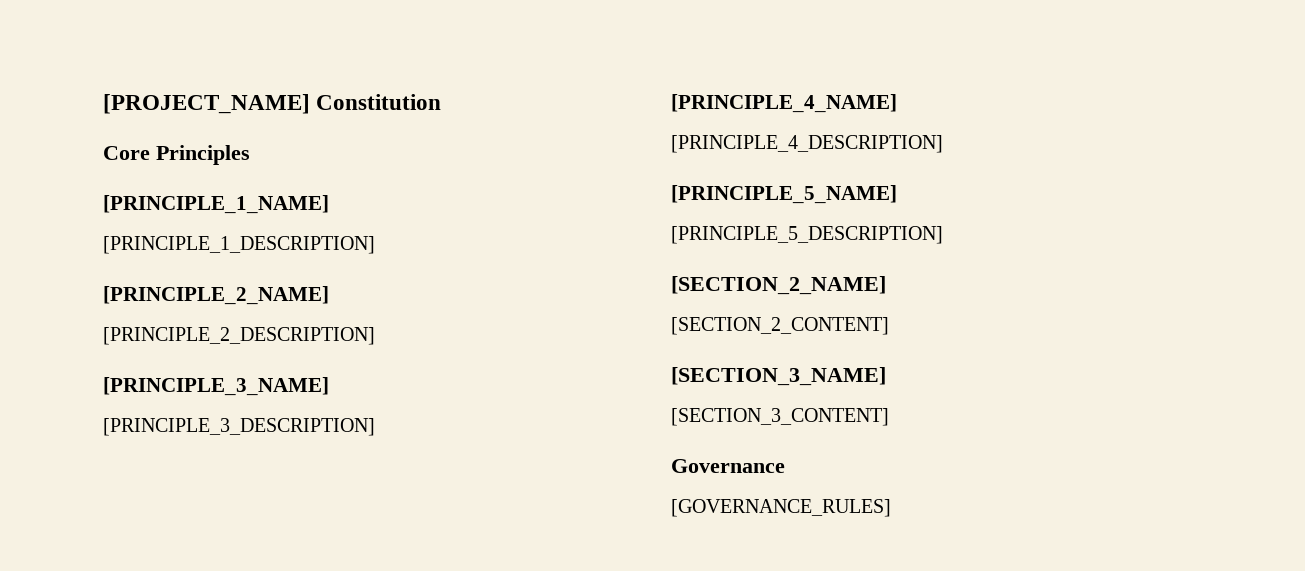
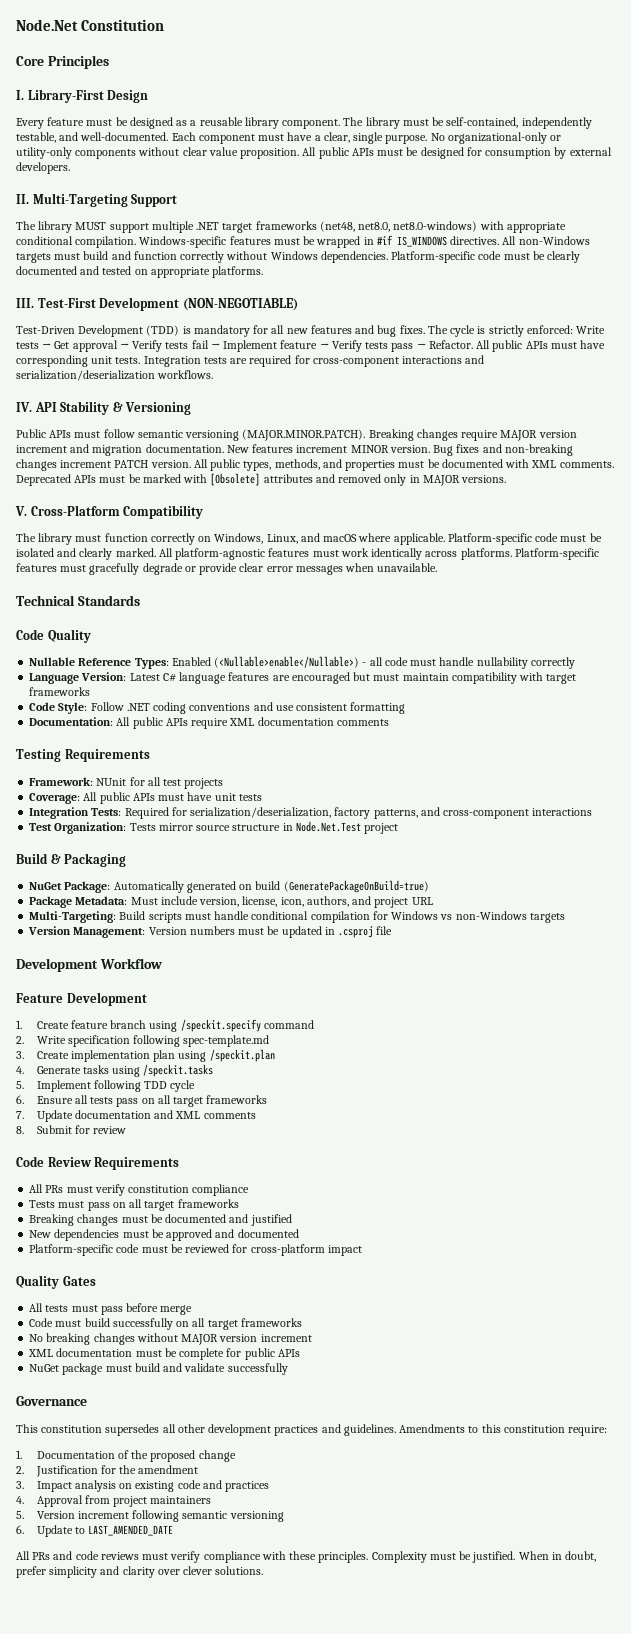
- [PROJECT_NAME] Constitution
+ Node.Net Constitution
- [PRINCIPLE_1_NAME]
- [PRINCIPLE_1_DESCRIPTION]
- [PRINCIPLE_2_NAME]
- [PRINCIPLE_2_DESCRIPTION]
- [PRINCIPLE_3_NAME]
- [PRINCIPLE_3_DESCRIPTION]
- [PRINCIPLE_4_NAME]
- [PRINCIPLE_4_DESCRIPTION]
- [PRINCIPLE_5_NAME]
- [PRINCIPLE_5_DESCRIPTION]
- [SECTION_2_NAME]
- [SECTION_2_CONTENT]
- [SECTION_3_NAME]
- [SECTION_3_CONTENT]
+ I. Library-First Design
+ Every feature must be designed as a reusable library component. The library must be self-contained, independently testable, and well-documented. Each component must have a clear, single purpose. No organizational-only or utility-only components without clear value proposition. All public APIs must be designed for consumption by external developers.
+ II. Multi-Targeting Support
+ The library MUST support multiple .NET target frameworks (net48, net8.0, net8.0-windows) with appropriate conditional compilation. Windows-specific features must be wrapped in #if IS_WINDOWS directives. All non-Windows targets must build and function correctly without Windows dependencies. Platform-specific code must be clearly documented and tested on appropriate platforms.
+ III. Test-First Development (NON-NEGOTIABLE)
+ Test-Driven Development (TDD) is mandatory for all new features and bug fixes. The cycle is strictly enforced: Write tests → Get approval → Verify tests fail → Implement feature → Verify tests pass → Refactor. All public APIs must have corresponding unit tests. Integration tests are required for cross-component interactions and serialization/deserialization workflows.
+ IV. API Stability & Versioning
+ Public APIs must follow semantic versioning (MAJOR.MINOR.PATCH). Breaking changes require MAJOR version increment and migration documentation. New features increment MINOR version. Bug fixes and non-breaking changes increment PATCH version. All public types, methods, and properties must be documented with XML comments. Deprecated APIs must be marked with [Obsolete] attributes and removed only in MAJOR versions.
+ V. Cross-Platform Compatibility
+ The library must function correctly on Windows, Linux, and macOS where applicable. Platform-specific code must be isolated and clearly marked. All platform-agnostic features must work identically across platforms. Platform-specific features must gracefully degrade or provide clear error messages when unavailable.
+ Technical Standards
+ Code Quality
+ Nullable Reference Types: Enabled (<Nullable>enable</Nullable>) - all code must handle nullability correctly
+ Language Version: Latest C# language features are encouraged but must maintain compatibility with target frameworks
+ Code Style: Follow .NET coding conventions and use consistent formatting
+ Documentation: All public APIs require XML documentation comments
+ Testing Requirements
+ Framework: NUnit for all test projects
+ Coverage: All public APIs must have unit tests
+ Integration Tests: Required for serialization/deserialization, factory patterns, and cross-component interactions
+ Test Organization: Tests mirror source structure in Node.Net.Test project
+ Build & Packaging
+ NuGet Package: Automatically generated on build (GeneratePackageOnBuild=true)
+ Package Metadata: Must include version, license, icon, authors, and project URL
+ Multi-Targeting: Build scripts must handle conditional compilation for Windows vs non-Windows targets
+ Version Management: Version numbers must be updated in .csproj file
+ Development Workflow
+ Feature Development
+ 1. Create feature branch using /speckit.specify command
+ 2. Write specification following spec-template.md
+ 3. Create implementation plan using /speckit.plan
+ 4. Generate tasks using /speckit.tasks
+ 5. Implement following TDD cycle
+ 6. Ensure all tests pass on all target frameworks
+ 7. Update documentation and XML comments
+ 8. Submit for review
+ Code Review Requirements
+ All PRs must verify constitution compliance
+ Tests must pass on all target frameworks
+ Breaking changes must be documented and justified
+ New dependencies must be approved and documented
+ Platform-specific code must be reviewed for cross-platform impact
+ Quality Gates
+ All tests must pass before merge
+ Code must build successfully on all target frameworks
+ No breaking changes without MAJOR version increment
+ XML documentation must be complete for public APIs
+ NuGet package must build and validate successfully
  Governance
- [GOVERNANCE_RULES]
+ This constitution supersedes all other development practices and guidelines. Amendments to this constitution require:
+ 1. Documentation of the proposed change
+ 2. Justification for the amendment
+ 3. Impact analysis on existing code and practices
+ 4. Approval from project maintainers
+ 5. Version increment following semantic versioning
+ 6. Update to LAST_AMENDED_DATE
+ All PRs and code reviews must verify compliance with these principles. Complexity must be justified. When in doubt, prefer simplicity and clarity over clever solutions.

